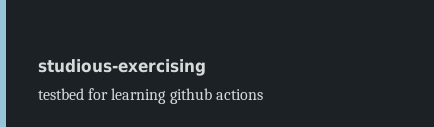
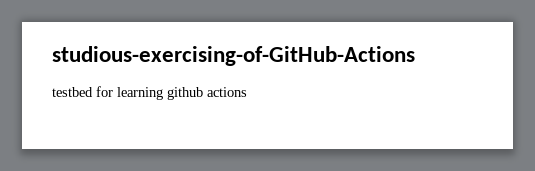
- studious-exercising
+ studious-exercising-of-GitHub-Actions

